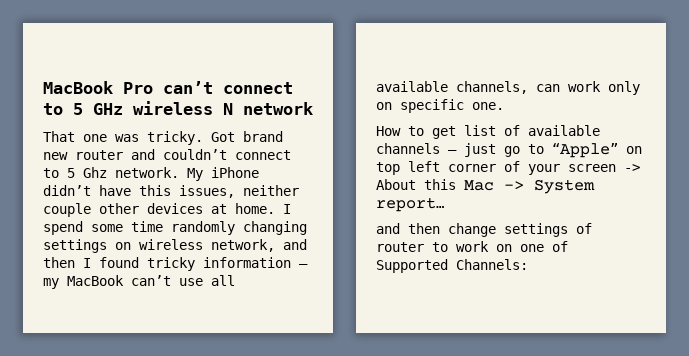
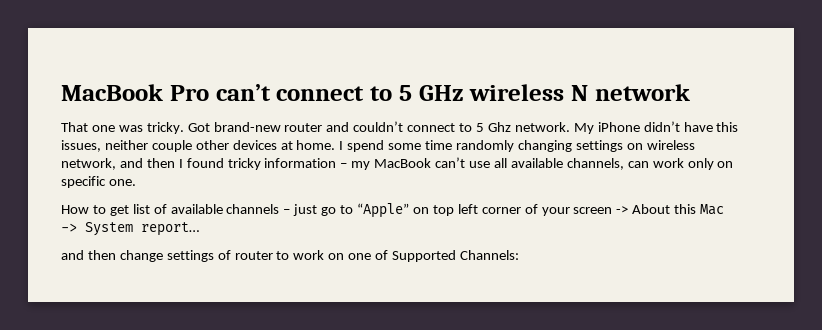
- Got brand new router and couldn’t connect to 5 Ghz network.
+ Got brand-new router and couldn’t connect to 5 Ghz network.

